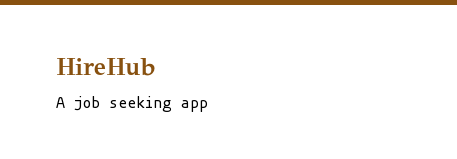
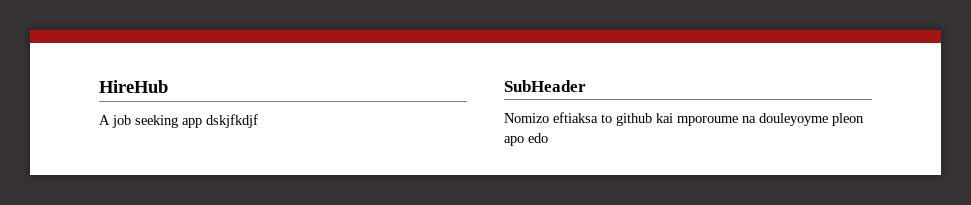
- A job seeking app
+ A job seeking app dskjfkdjf
+ SubHeader
+ Nomizo eftiaksa to github kai mporoume na douleyoyme pleon apo edo

